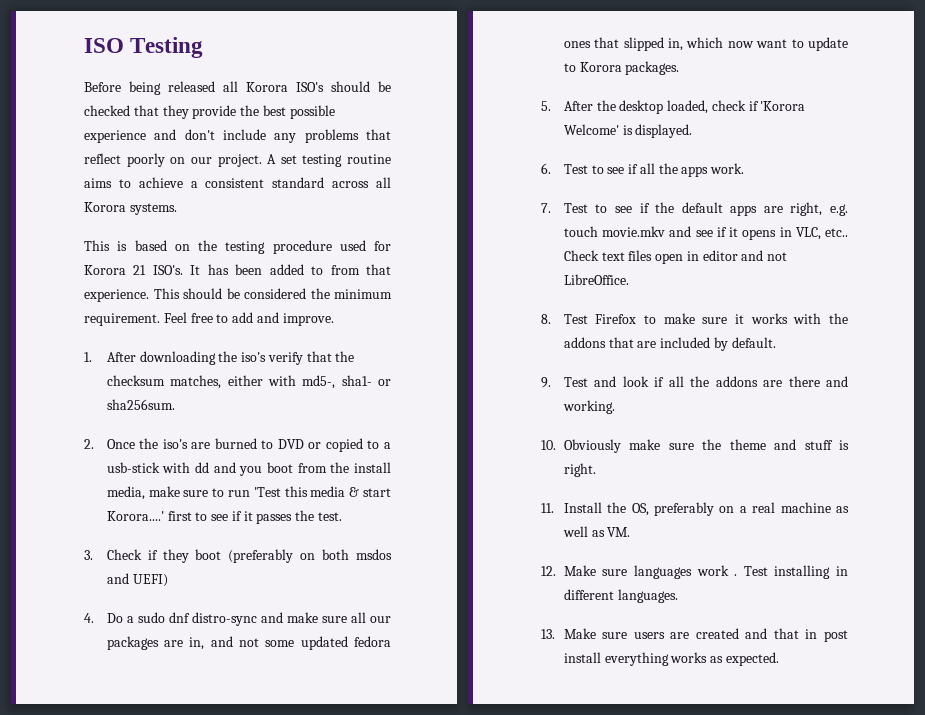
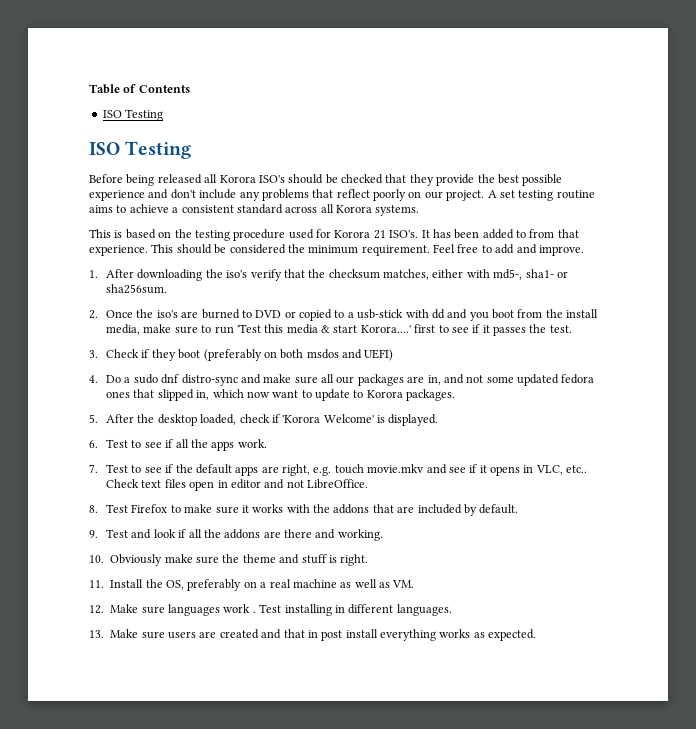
+ Table of Contents
+ ISO Testing

